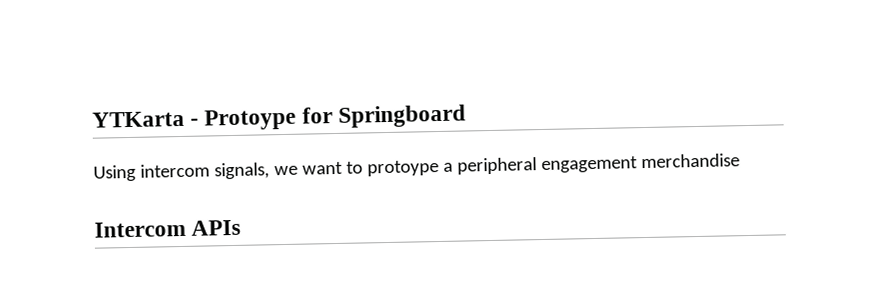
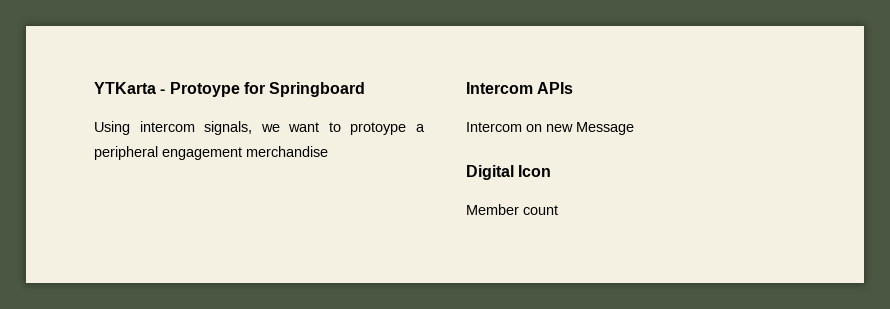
+ Intercom on new Message
+ Digital Icon
+ Member count

